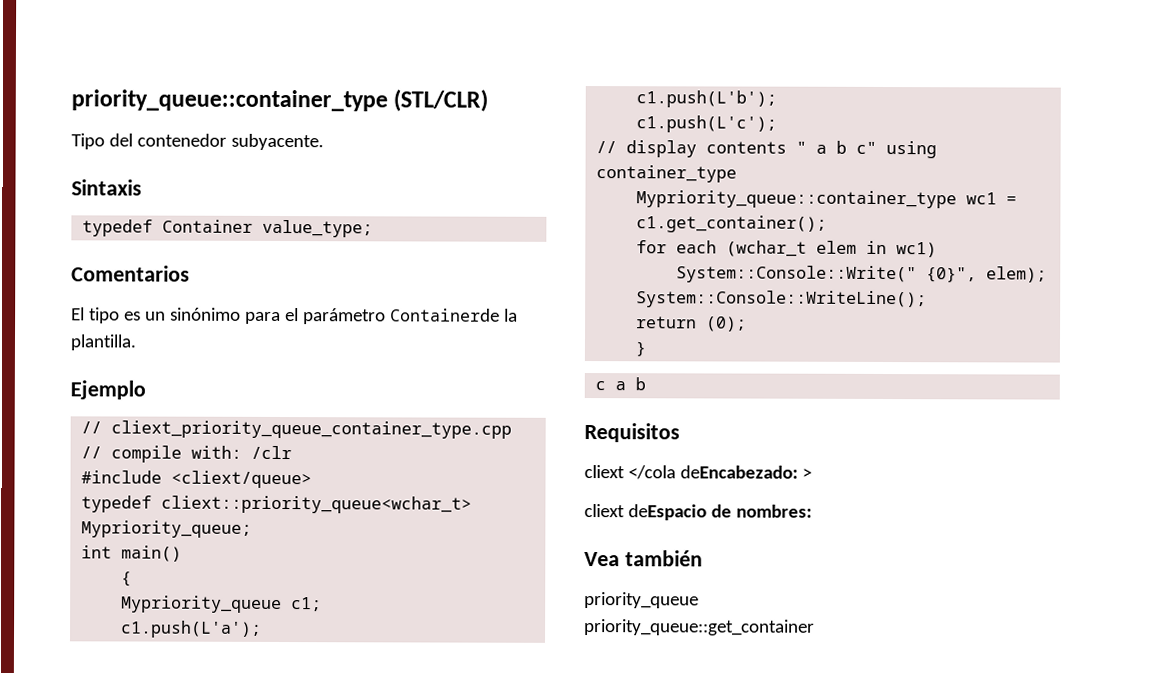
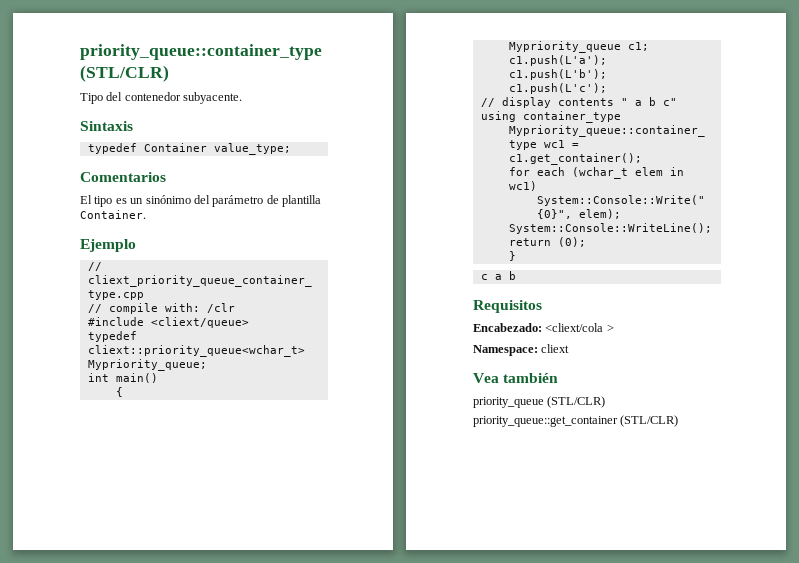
- El tipo es un sinónimo para el parámetro Containerde la plantilla.
+ El tipo es un sinónimo del parámetro de plantilla Container.
- cliext </cola deEncabezado: >
+ Encabezado: <cliext/cola >
- cliext deEspacio de nombres:
+ Namespace: cliext
- priority_queue
+ priority_queue (STL/CLR)
- priority_queue::get_container
+ priority_queue::get_container (STL/CLR)

